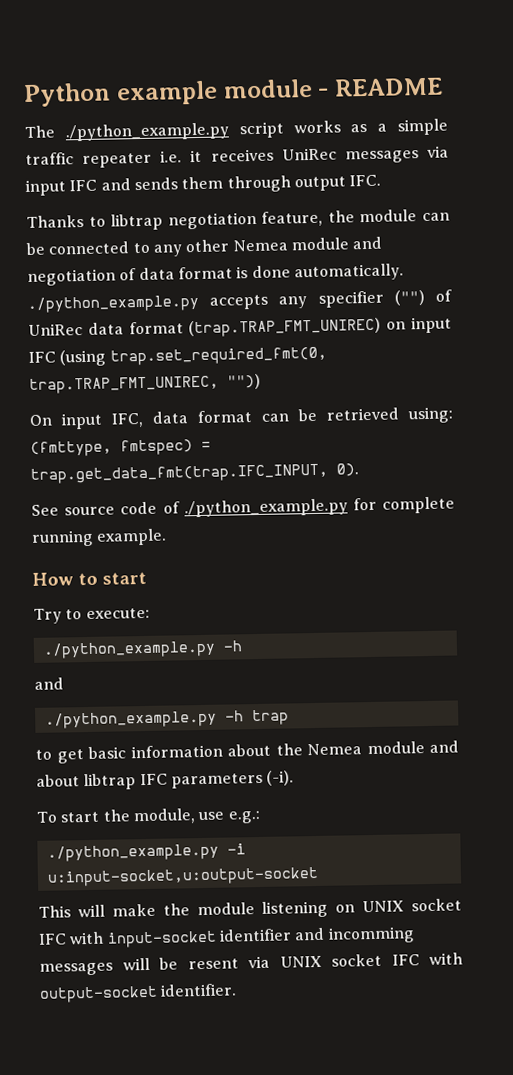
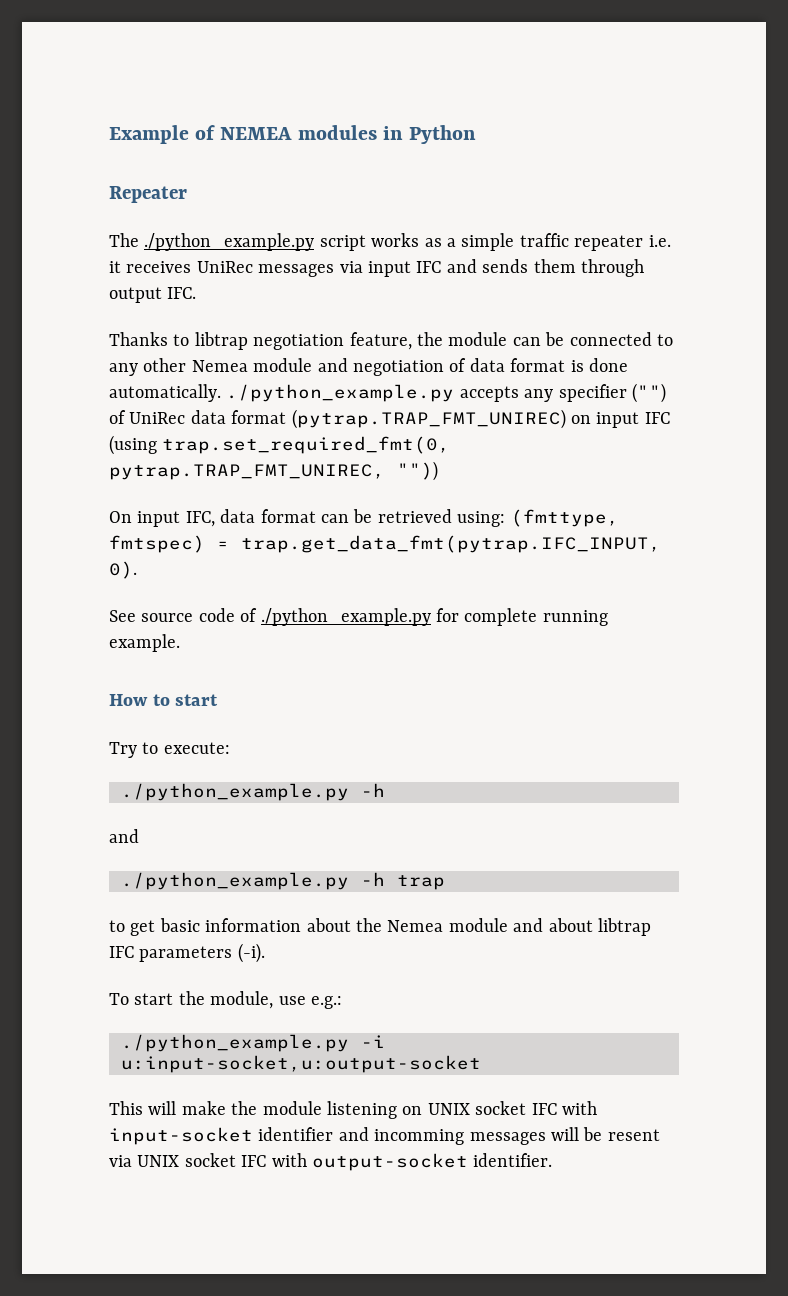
- Python example module - README
+ Example of NEMEA modules in Python
+ Repeater
- Thanks to libtrap negotiation feature, the module can be connected to any other Nemea module and negotiation of data format is done automatically. ./python_example.py accepts any specifier ("") of UniRec data format (trap.TRAP_FMT_UNIREC) on input IFC (using trap.set_required_fmt(0, trap.TRAP_FMT_UNIREC, ""))
+ Thanks to libtrap negotiation feature, the module can be connected to any other Nemea module and negotiation of data format is done automatically. ./python_example.py accepts any specifier ("") of UniRec data format (pytrap.TRAP_FMT_UNIREC) on input IFC (using trap.set_required_fmt(0, pytrap.TRAP_FMT_UNIREC, ""))
- On input IFC, data format can be retrieved using: (fmttype, fmtspec) = trap.get_data_fmt(trap.IFC_INPUT, 0).
+ On input IFC, data format can be retrieved using: (fmttype, fmtspec) = trap.get_data_fmt(pytrap.IFC_INPUT, 0).

